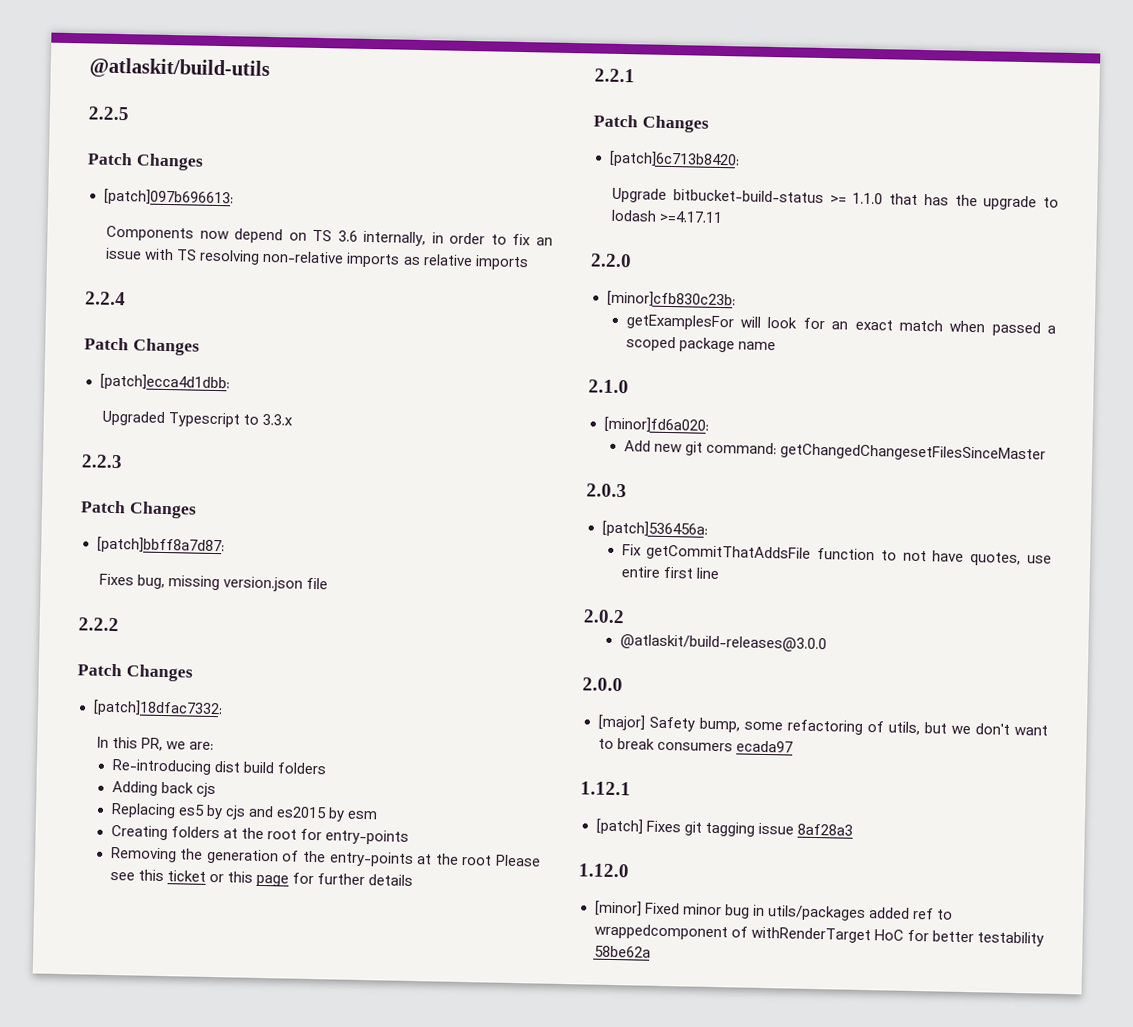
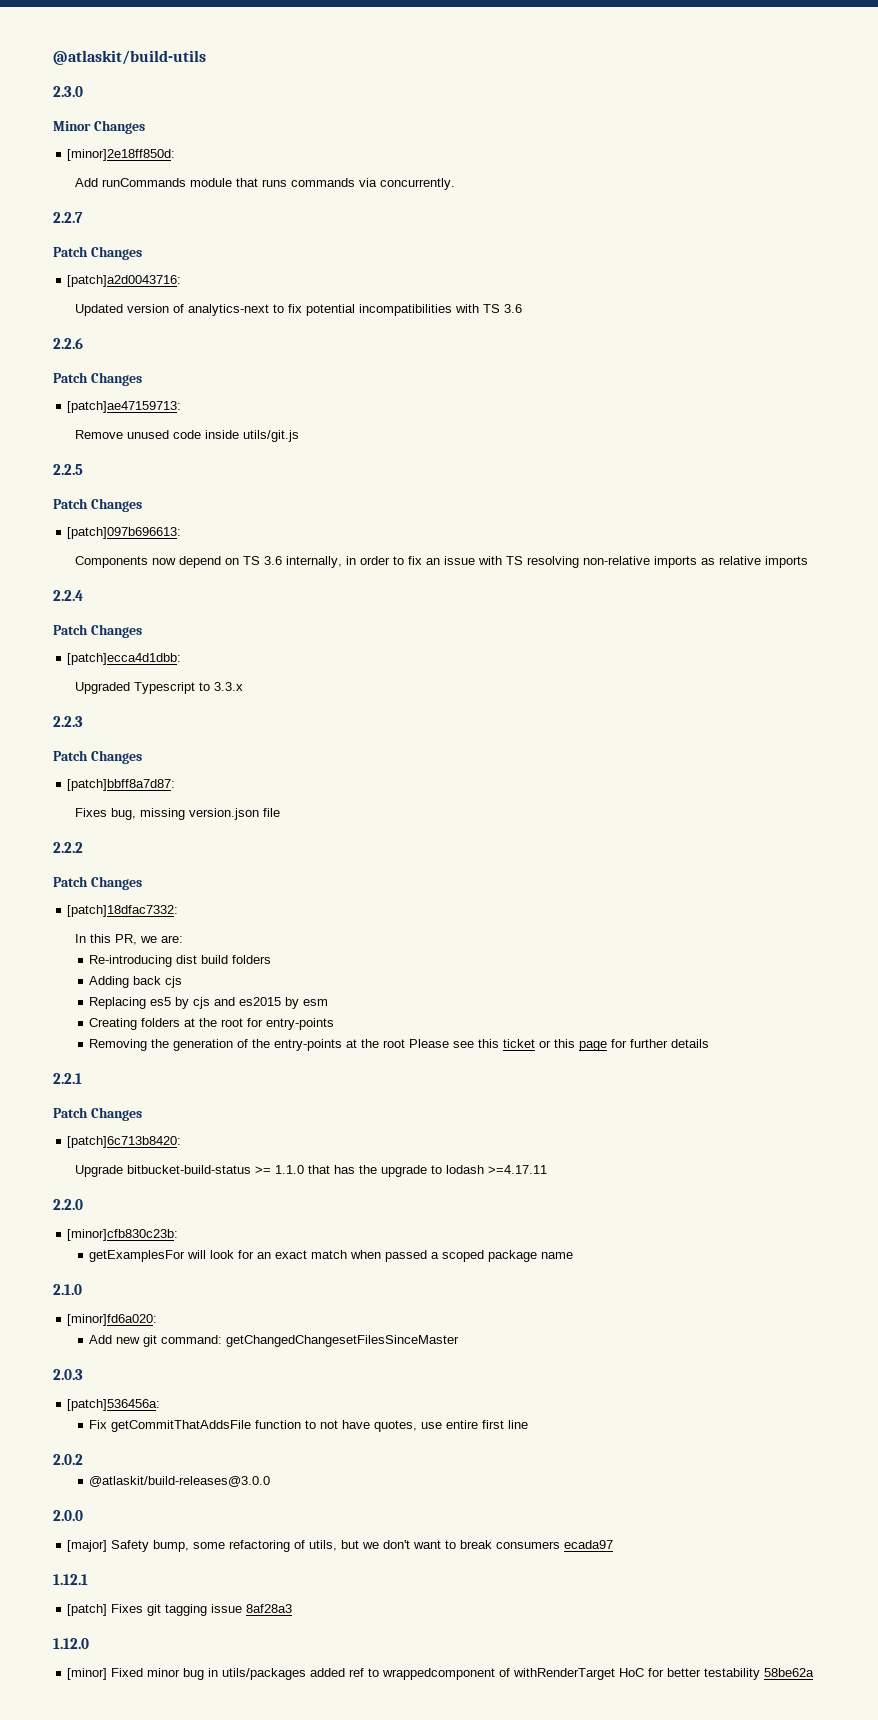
+ 2.3.0
+ Minor Changes
+ [minor]2e18ff850d:
+ Add runCommands module that runs commands via concurrently.
+ 2.2.7
+ Patch Changes
+ [patch]a2d0043716:
+ Updated version of analytics-next to fix potential incompatibilities with TS 3.6
+ 2.2.6
+ Patch Changes
+ [patch]ae47159713:
+ Remove unused code inside utils/git.js

